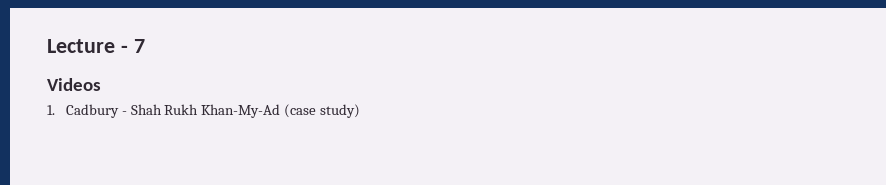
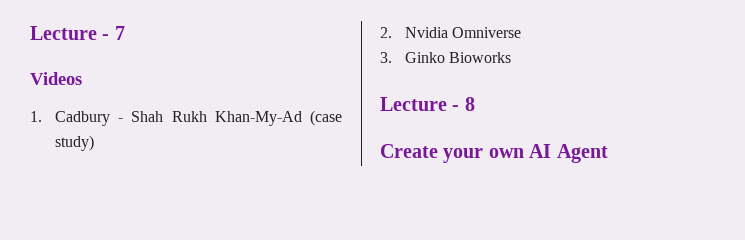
+ 2. Nvidia Omniverse
+ 3. Ginko Bioworks
+ Lecture - 8
+ Create your own AI Agent

